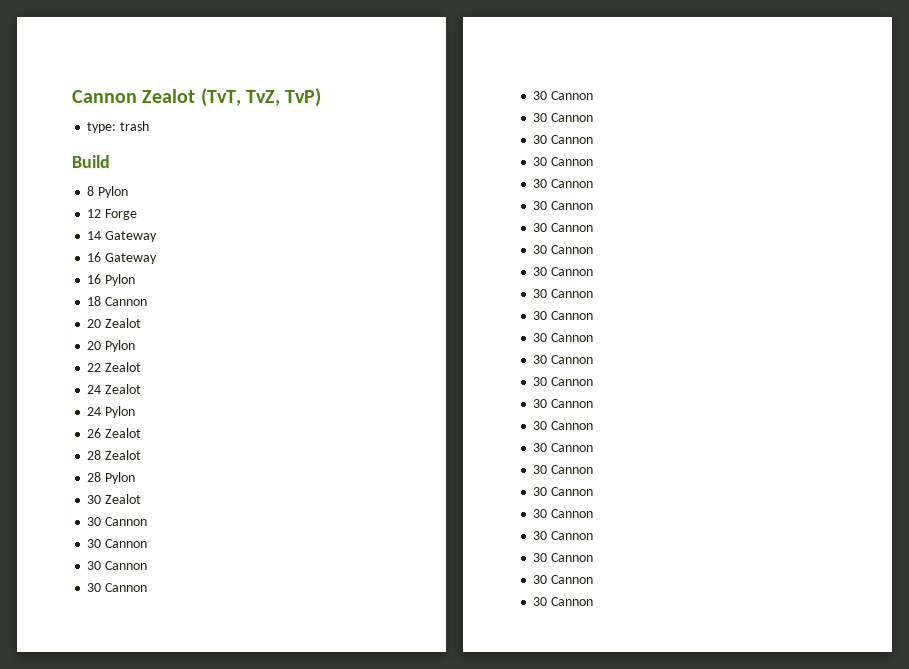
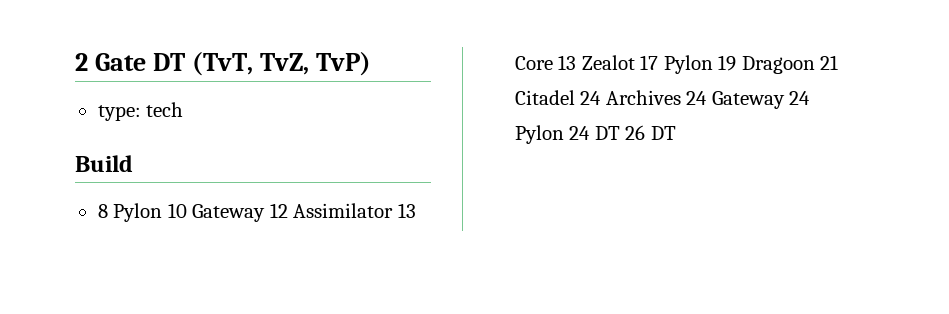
- Cannon Zealot (TvT, TvZ, TvP)
+ 2 Gate DT (TvT, TvZ, TvP)
- type: trash
+ type: tech
- 8 Pylon
- 12 Forge
- 14 Gateway
- 16 Gateway
- 16 Pylon
- 18 Cannon
- 20 Zealot
- 20 Pylon
- 22 Zealot
- 24 Zealot
- 24 Pylon
- 26 Zealot
- 28 Zealot
- 28 Pylon
- 30 Zealot
- 30 Cannon
- 30 Cannon
- 30 Cannon
- 30 Cannon
- 30 Cannon
- 30 Cannon
- 30 Cannon
- 30 Cannon
- 30 Cannon
- 30 Cannon
- 30 Cannon
- 30 Cannon
- 30 Cannon
- 30 Cannon
- 30 Cannon
- 30 Cannon
- 30 Cannon
- 30 Cannon
- 30 Cannon
- 30 Cannon
- 30 Cannon
- 30 Cannon
- 30 Cannon
- 30 Cannon
- 30 Cannon
- 30 Cannon
- 30 Cannon
- 30 Cannon
+ 8 Pylon 10 Gateway 12 Assimilator 13 Core 13 Zealot 17 Pylon 19 Dragoon 21 Citadel 24 Archives 24 Gateway 24 Pylon 24 DT 26 DT

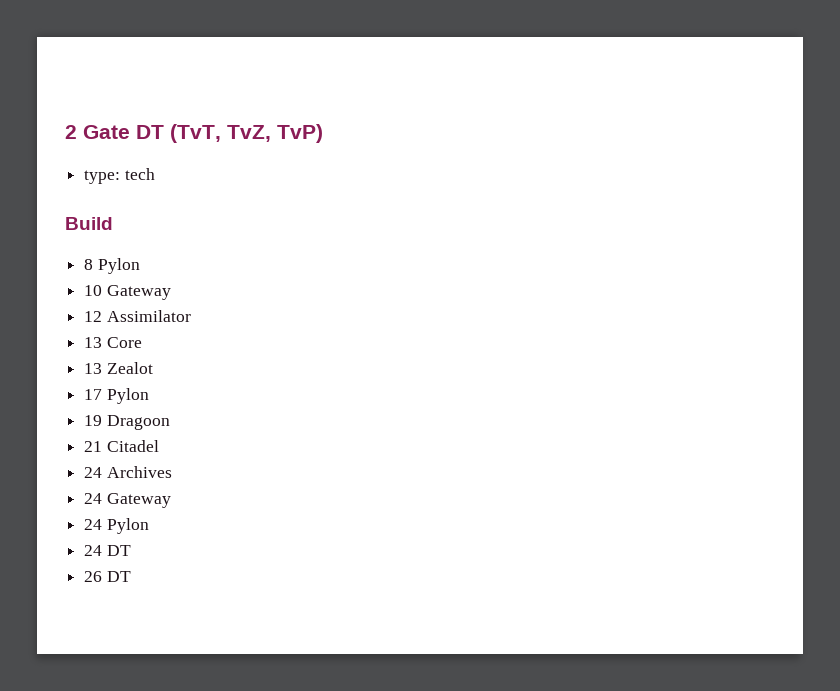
- 8 Pylon 10 Gateway 12 Assimilator 13 Core 13 Zealot 17 Pylon 19 Dragoon 21 Citadel 24 Archives 24 Gateway 24 Pylon 24 DT 26 DT
+ 8 Pylon
+ 10 Gateway
+ 12 Assimilator
+ 13 Core
+ 13 Zealot
+ 17 Pylon
+ 19 Dragoon
+ 21 Citadel
+ 24 Archives
+ 24 Gateway
+ 24 Pylon
+ 24 DT
+ 26 DT

